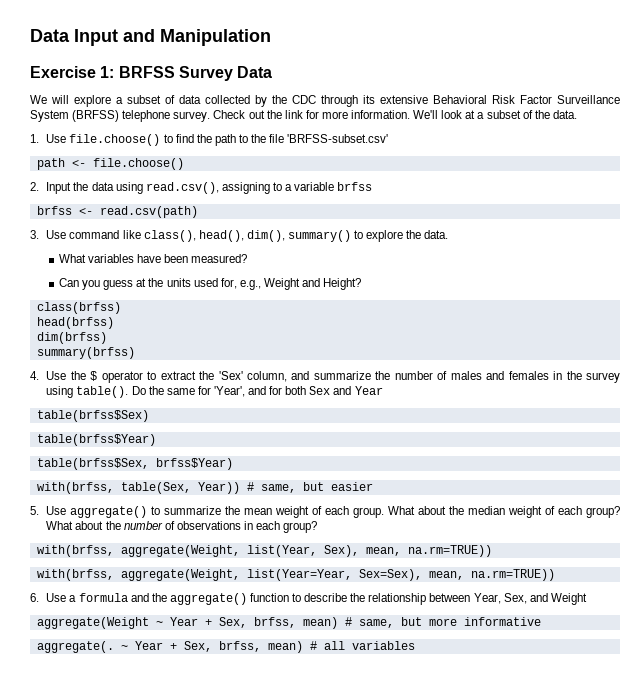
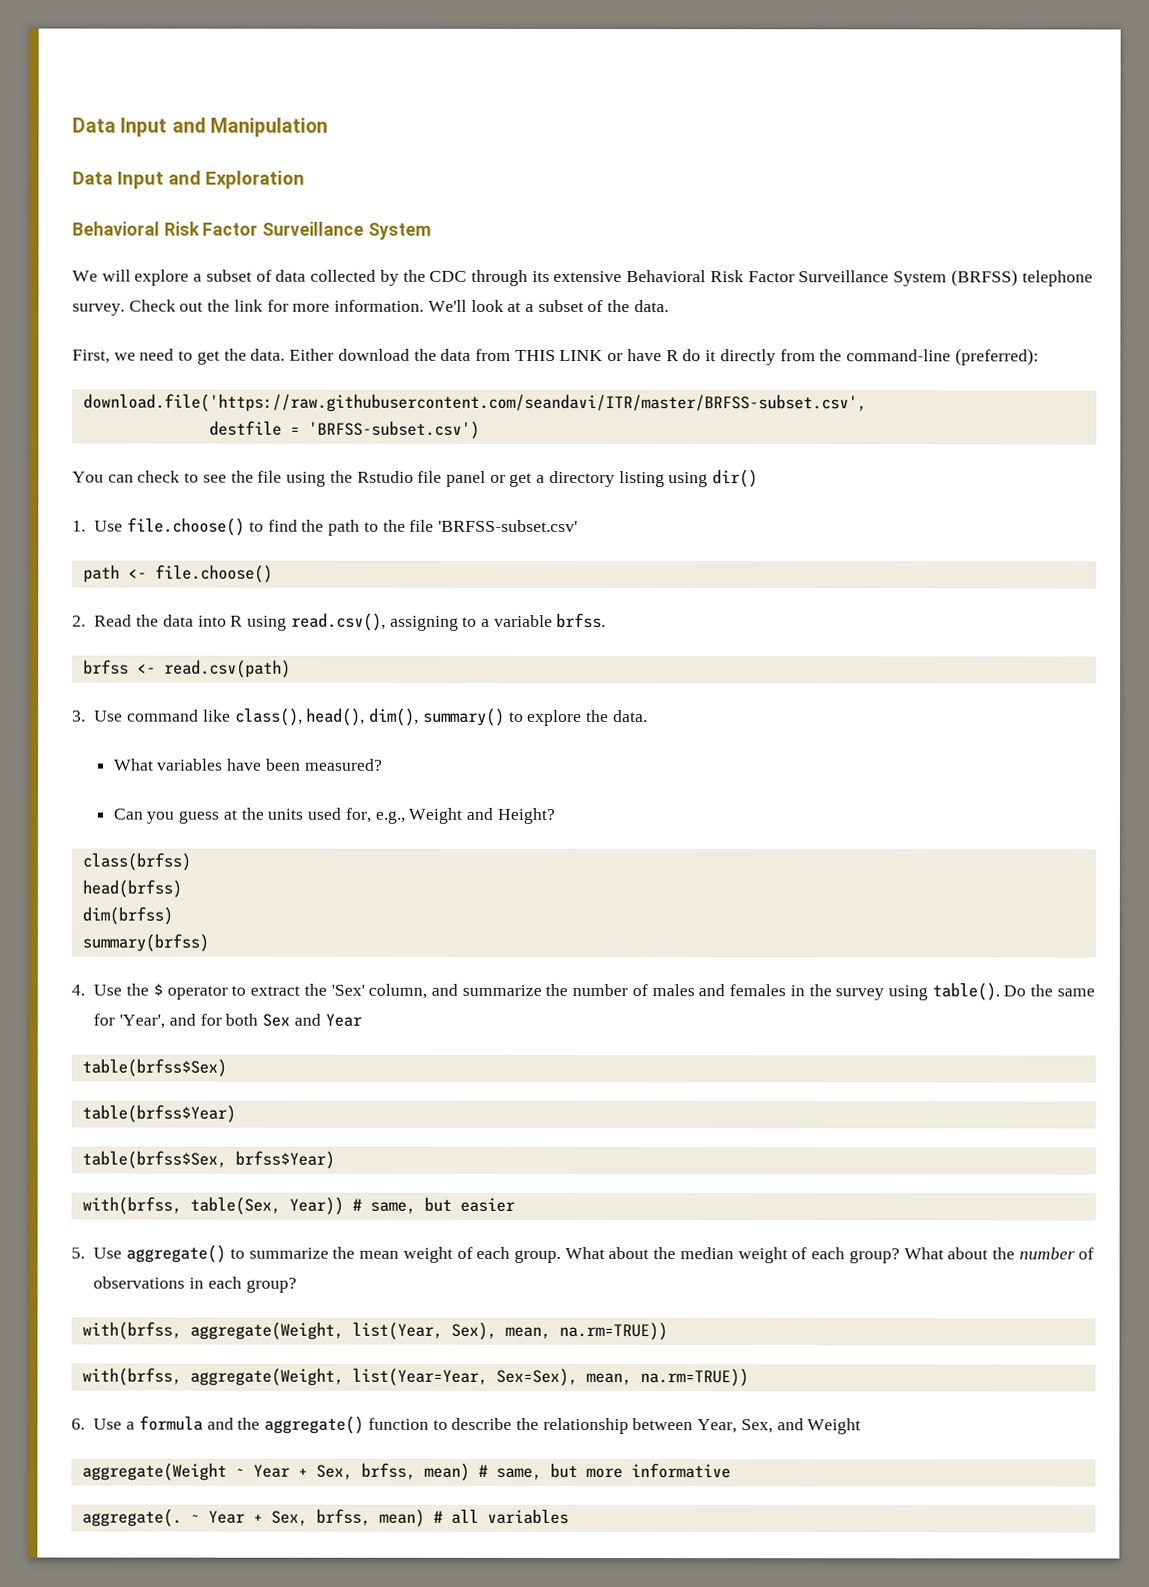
- Exercise 1: BRFSS Survey Data
+ Data Input and Exploration
+ Behavioral Risk Factor Surveillance System
+ First, we need to get the data. Either download the data from THIS LINK or have R do it directly from the command-line (preferred):
+ download.file('https://raw.githubusercontent.com/seandavi/ITR/master/BRFSS-subset.csv',
+ destfile = 'BRFSS-subset.csv')
+ You can check to see the file using the Rstudio file panel or get a directory listing using dir()
- 2. Input the data using read.csv(), assigning to a variable brfss
+ 2. Read the data into R using read.csv(), assigning to a variable brfss.

